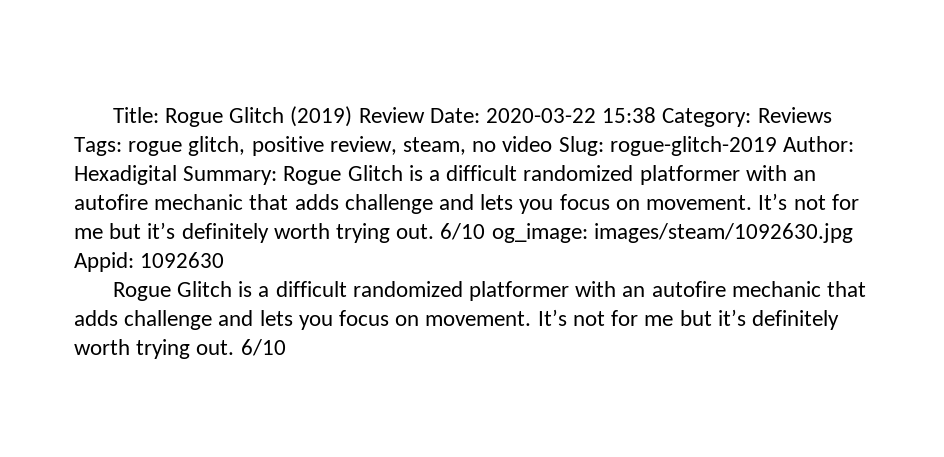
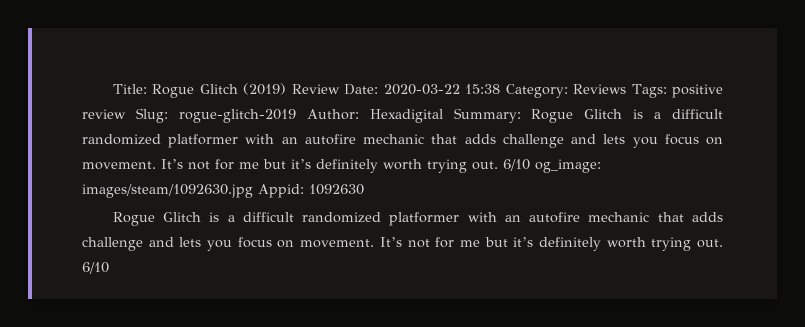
- Title: Rogue Glitch (2019) Review Date: 2020-03-22 15:38 Category: Reviews Tags: rogue glitch, positive review, steam, no video Slug: rogue-glitch-2019 Author: Hexadigital Summary: Rogue Glitch is a difficult randomized platformer with an autofire mechanic that adds challenge and lets you focus on movement.
+ Title: Rogue Glitch (2019) Review Date: 2020-03-22 15:38 Category: Reviews Tags: positive review Slug: rogue-glitch-2019 Author: Hexadigital Summary: Rogue Glitch is a difficult randomized platformer with an autofire mechanic that adds challenge and lets you focus on movement.

